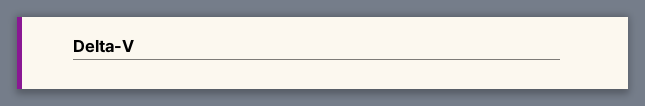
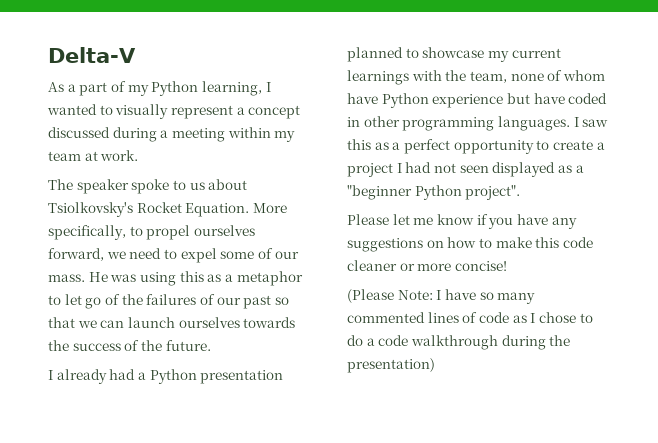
+ As a part of my Python learning, I wanted to visually represent a concept discussed during a meeting within my team at work.
+ The speaker spoke to us about Tsiolkovsky's Rocket Equation. More specifically, to propel ourselves forward, we need to expel some of our mass. He was using this as a metaphor to let go of the failures of our past so that we can launch ourselves towards the success of the future.
+ I already had a Python presentation planned to showcase my current learnings with the team, none of whom have Python experience but have coded in other programming languages. I saw this as a perfect opportunity to create a project I had not seen displayed as a "beginner Python project".
+ Please let me know if you have any suggestions on how to make this code cleaner or more concise!
+ (Please Note: I have so many commented lines of code as I chose to do a code walkthrough during the presentation)

